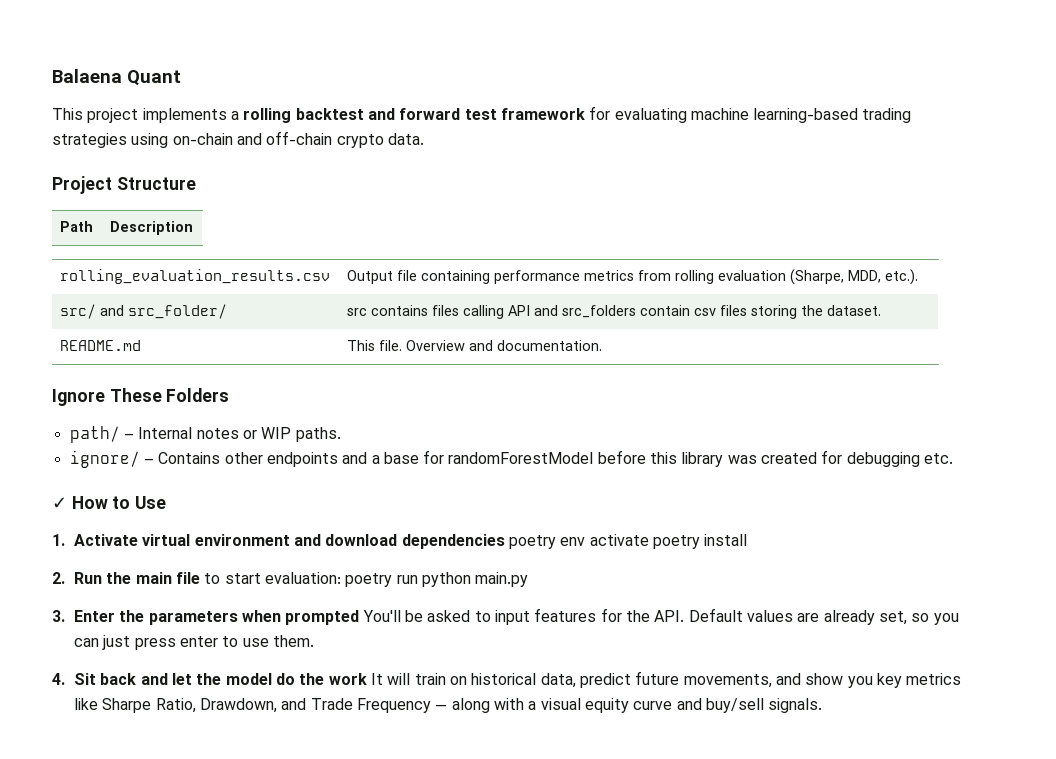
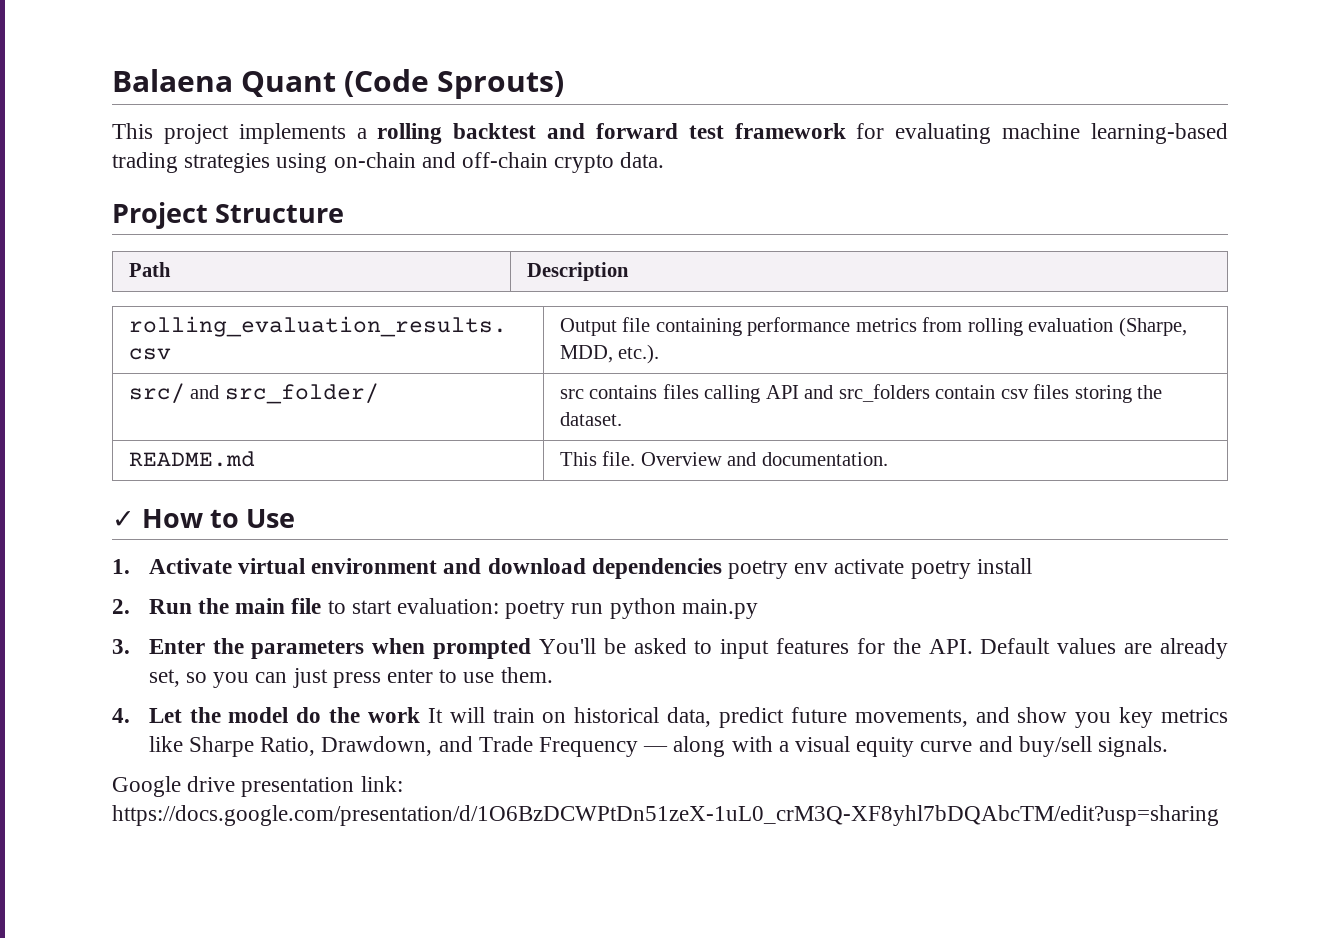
- Balaena Quant
+ Balaena Quant (Code Sprouts)
- Ignore These Folders
- path/ – Internal notes or WIP paths.
- ignore/ – Contains other endpoints and a base for randomForestModel before this library was created for debugging etc.
- 4. Sit back and let the model do the work It will train on historical data, predict future movements, and show you key metrics like Sharpe Ratio, Drawdown, and Trade Frequency — along with a visual equity curve and buy/sell signals.
+ 4. Let the model do the work It will train on historical data, predict future movements, and show you key metrics like Sharpe Ratio, Drawdown, and Trade Frequency — along with a visual equity curve and buy/sell signals.
+ Google drive presentation link: https://docs.google.com/presentation/d/1O6BzDCWPtDn51zeX-1uL0_crM3Q-XF8yhl7bDQAbcTM/edit?usp=sharing

